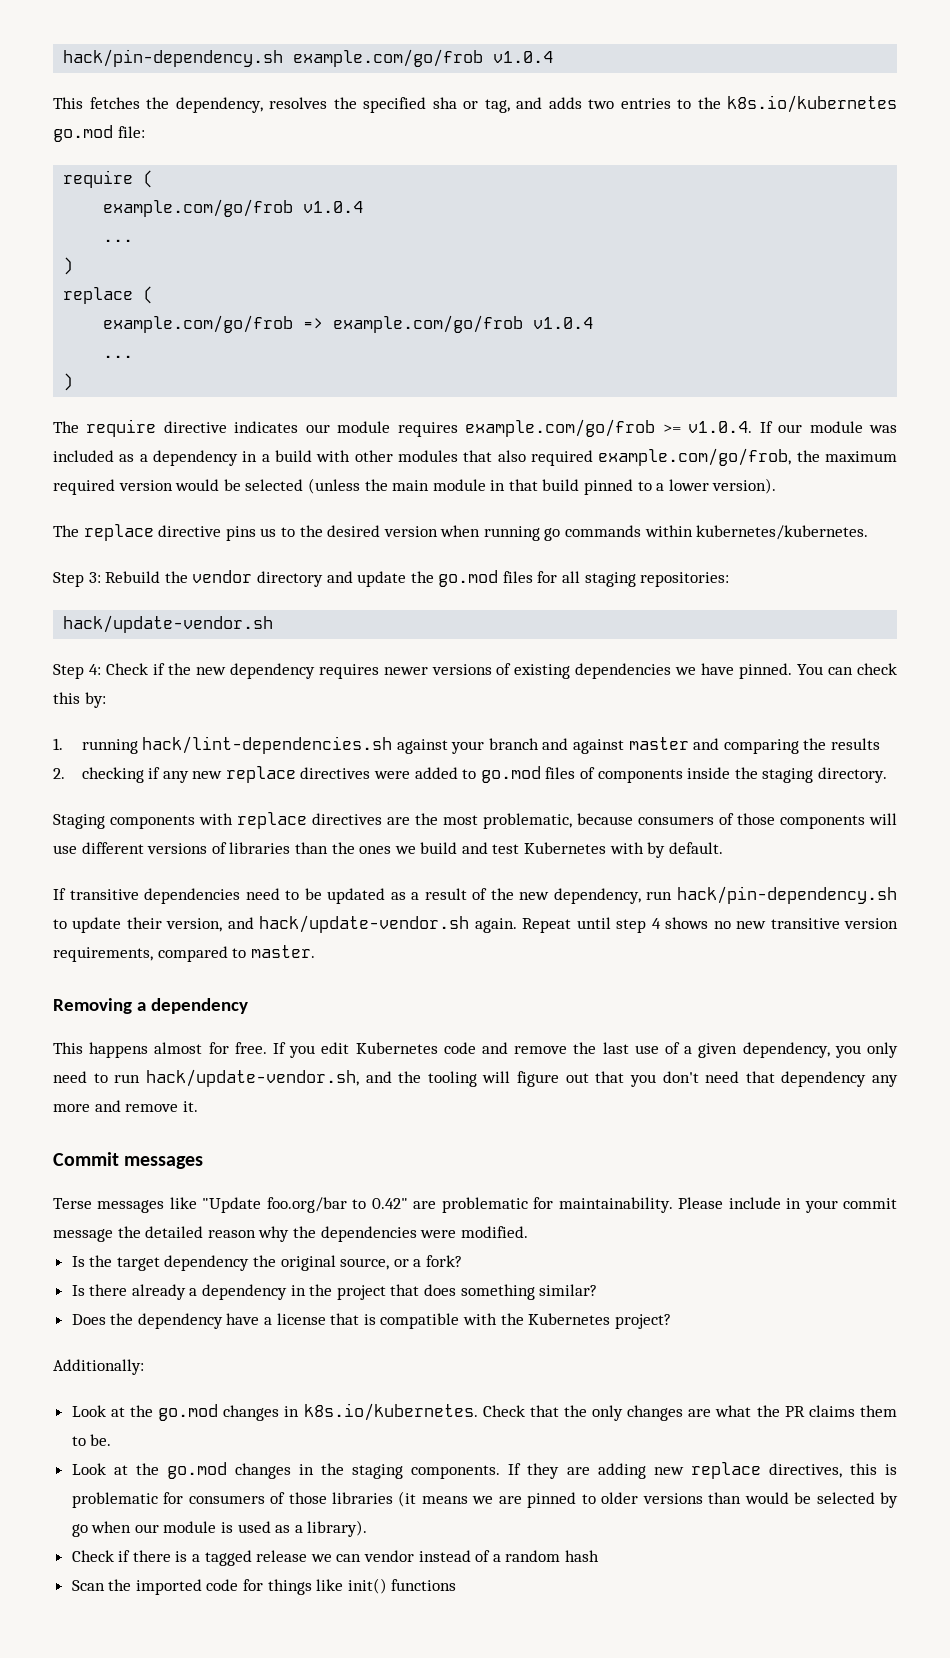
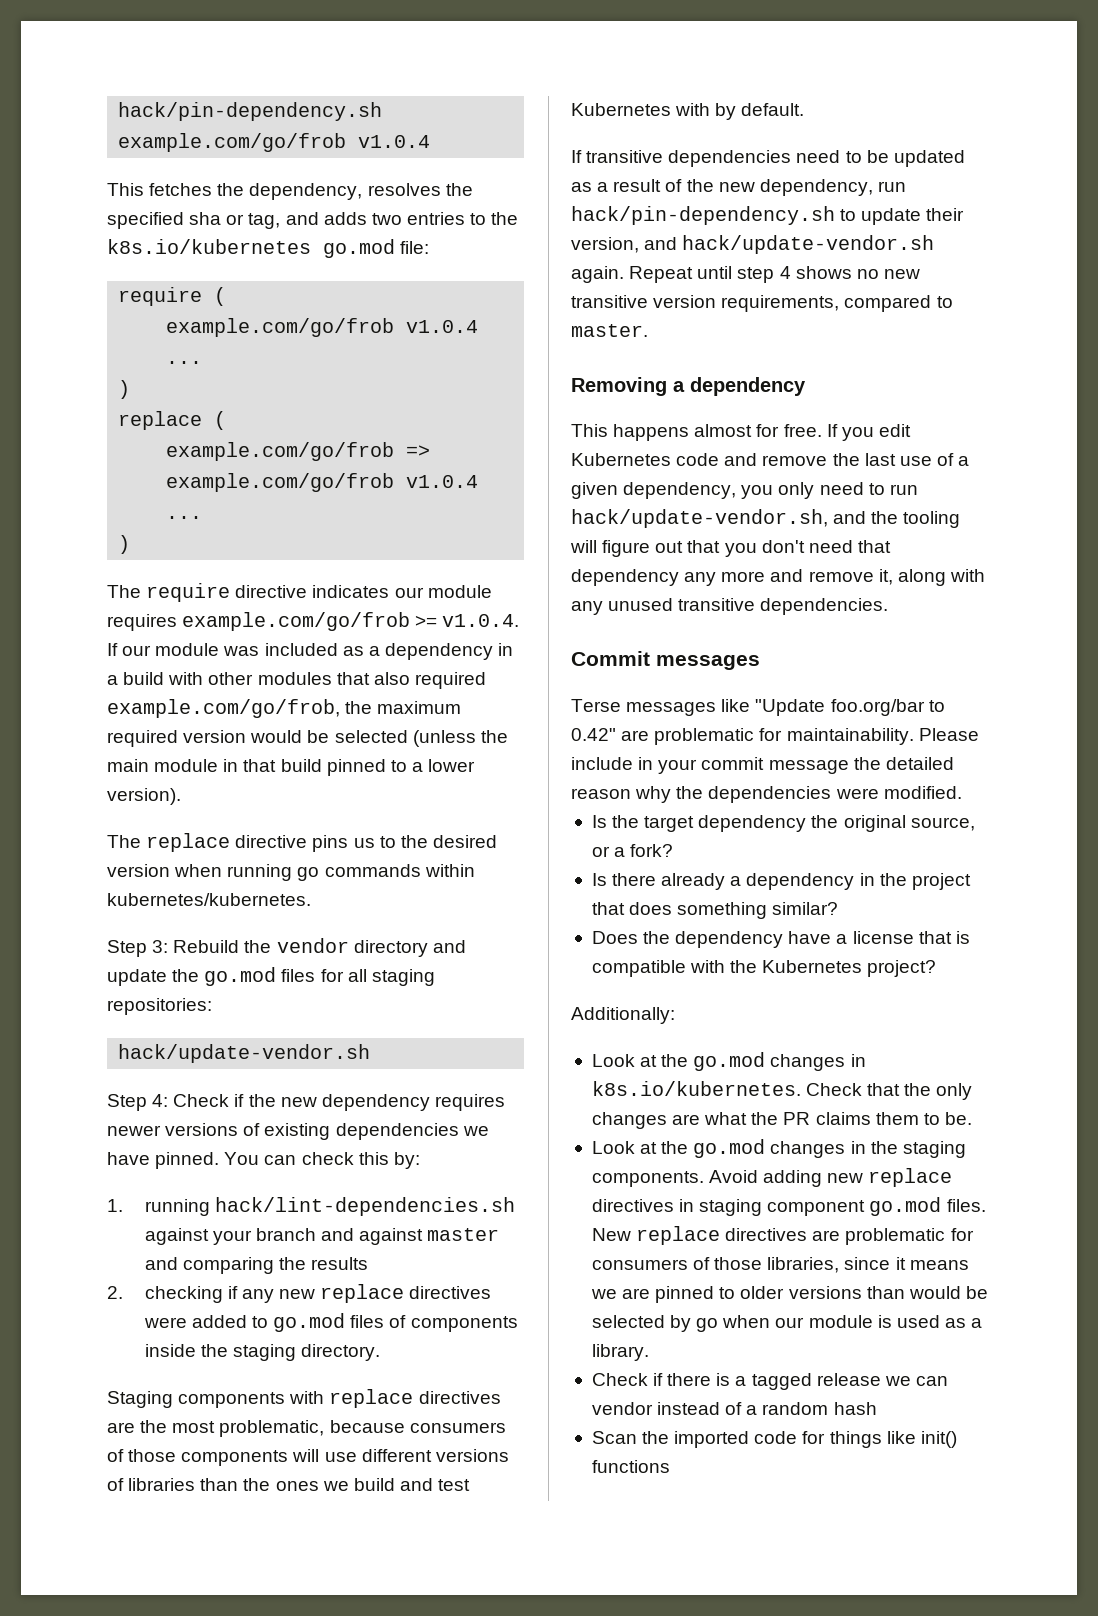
- If you edit Kubernetes code and remove the last use of a given dependency, you only need to run hack/update-vendor.sh, and the tooling will figure out that you don't need that dependency any more and remove it.
+ If you edit Kubernetes code and remove the last use of a given dependency, you only need to run hack/update-vendor.sh, and the tooling will figure out that you don't need that dependency any more and remove it, along with any unused transitive dependencies.
- If they are adding new replace directives, this is problematic for consumers of those libraries (it means we are pinned to older versions than would be selected by go when our module is used as a library).
+ Avoid adding new replace directives in staging component go.mod files. New replace directives are problematic for consumers of those libraries, since it means we are pinned to older versions than would be selected by go when our module is used as a library.

